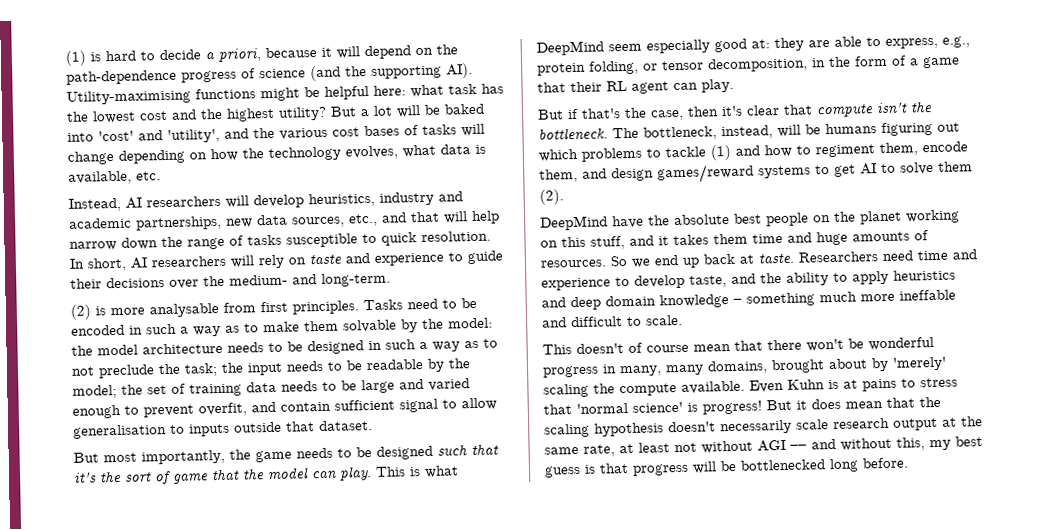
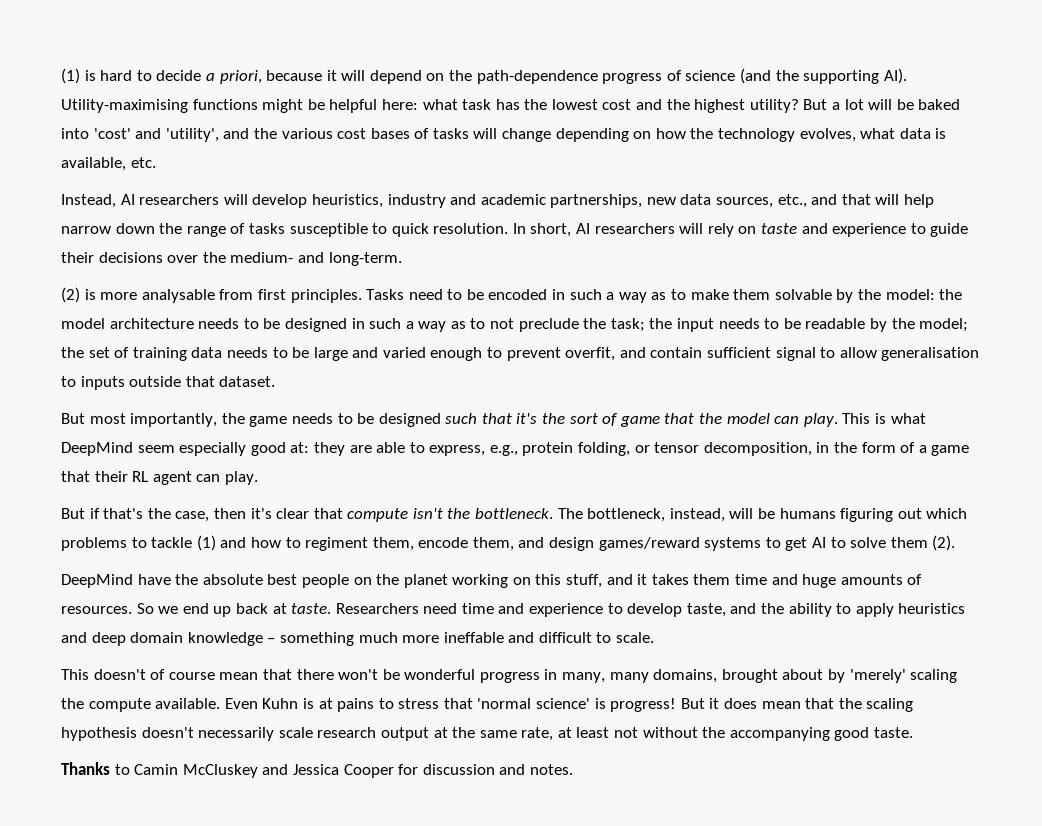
- But it does mean that the scaling hypothesis doesn't necessarily scale research output at the same rate, at least not without AGI –– and without this, my best guess is that progress will be bottlenecked long before.
+ But it does mean that the scaling hypothesis doesn't necessarily scale research output at the same rate, at least not without the accompanying good taste.
+ Thanks to Camin McCluskey and Jessica Cooper for discussion and notes.

